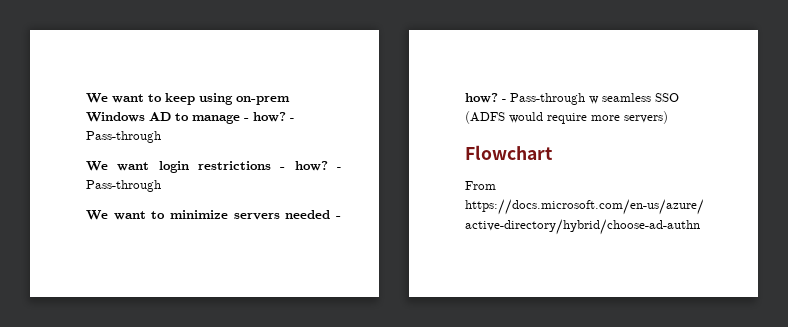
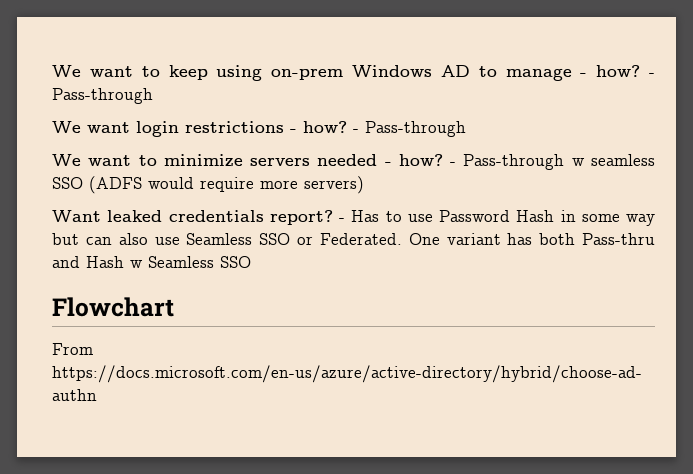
+ Want leaked credentials report? - Has to use Password Hash in some way but can also use Seamless SSO or Federated. One variant has both Pass-thru and Hash w Seamless SSO

